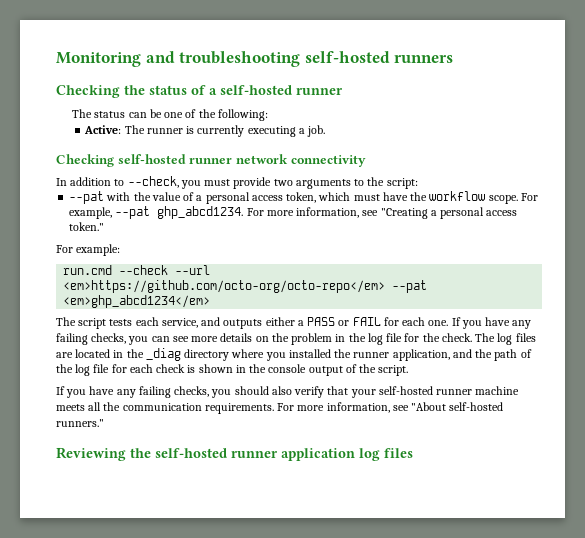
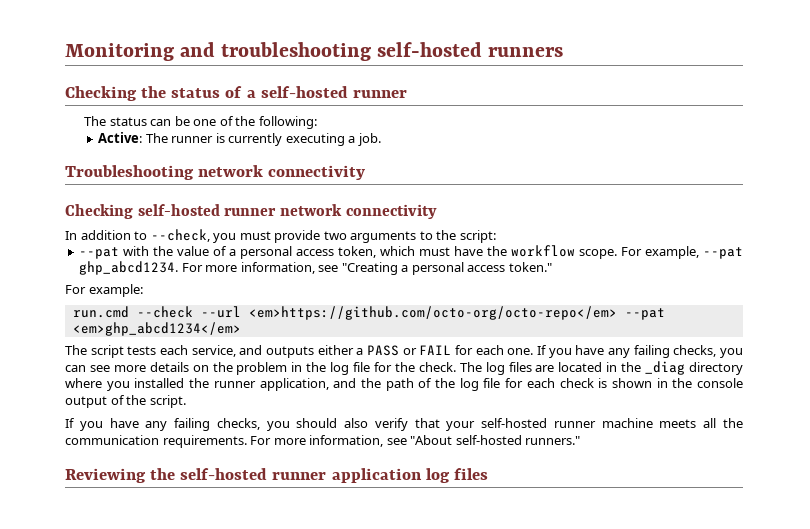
+ Troubleshooting network connectivity

